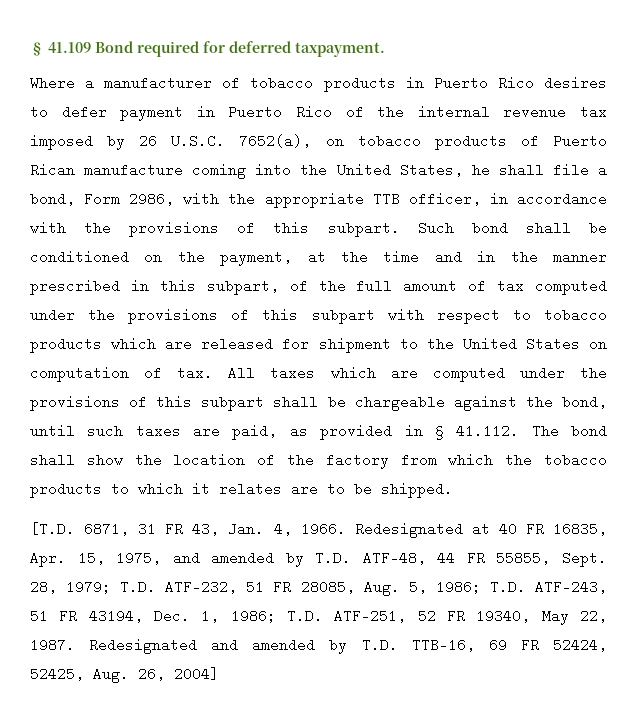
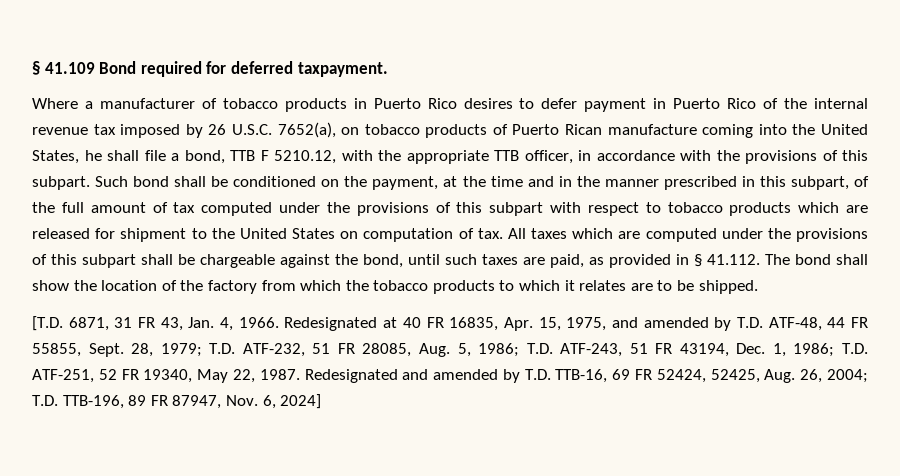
- Where a manufacturer of tobacco products in Puerto Rico desires to defer payment in Puerto Rico of the internal revenue tax imposed by 26 U.S.C. 7652(a), on tobacco products of Puerto Rican manufacture coming into the United States, he shall file a bond, Form 2986, with the appropriate TTB officer, in accordance with the provisions of this subpart.
+ Where a manufacturer of tobacco products in Puerto Rico desires to defer payment in Puerto Rico of the internal revenue tax imposed by 26 U.S.C. 7652(a), on tobacco products of Puerto Rican manufacture coming into the United States, he shall file a bond, TTB F 5210.12, with the appropriate TTB officer, in accordance with the provisions of this subpart.
- Redesignated and amended by T.D. TTB-16, 69 FR 52424, 52425, Aug. 26, 2004]
+ Redesignated and amended by T.D. TTB-16, 69 FR 52424, 52425, Aug. 26, 2004; T.D. TTB-196, 89 FR 87947, Nov. 6, 2024]

